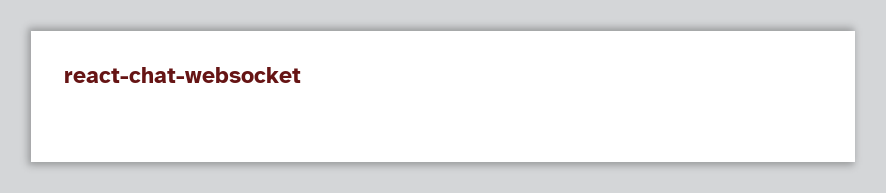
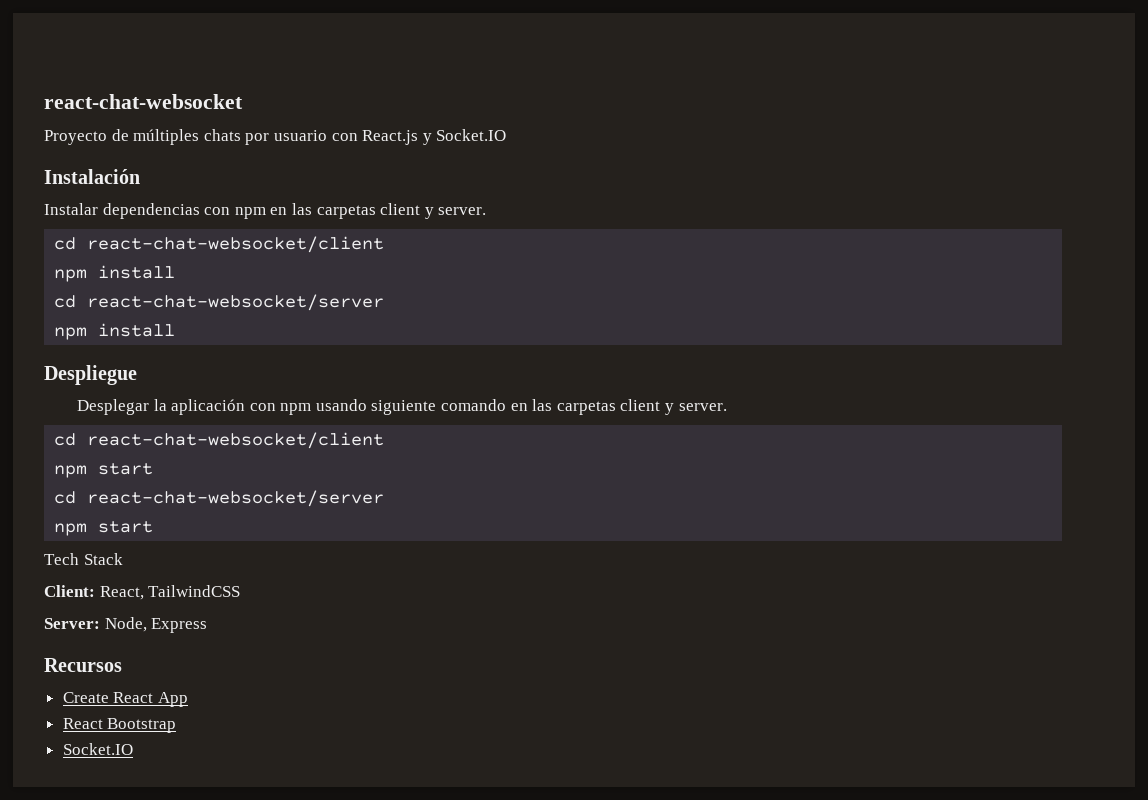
+ Proyecto de múltiples chats por usuario con React.js y Socket.IO
+ Instalación
+ Instalar dependencias con npm en las carpetas client y server.
+ cd react-chat-websocket/client
+ npm install
+ cd react-chat-websocket/server
+ npm install
+ Despliegue
+ Desplegar la aplicación con npm usando siguiente comando en las carpetas client y server.
+ cd react-chat-websocket/client
+ npm start
+ cd react-chat-websocket/server
+ npm start
+ Tech Stack
+ Client: React, TailwindCSS
+ Server: Node, Express
+ Recursos
+ Create React App
+ React Bootstrap
+ Socket.IO

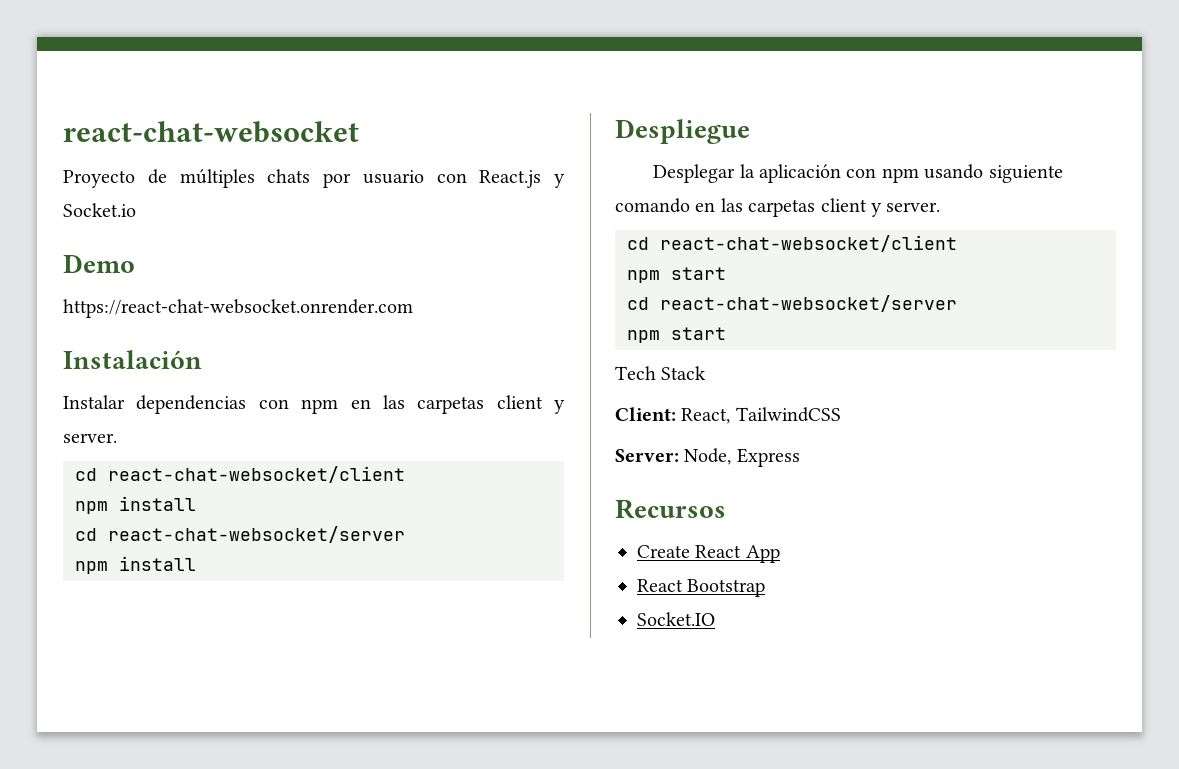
- Proyecto de múltiples chats por usuario con React.js y Socket.IO
+ Proyecto de múltiples chats por usuario con React.js y Socket.io
+ Demo
+ https://react-chat-websocket.onrender.com

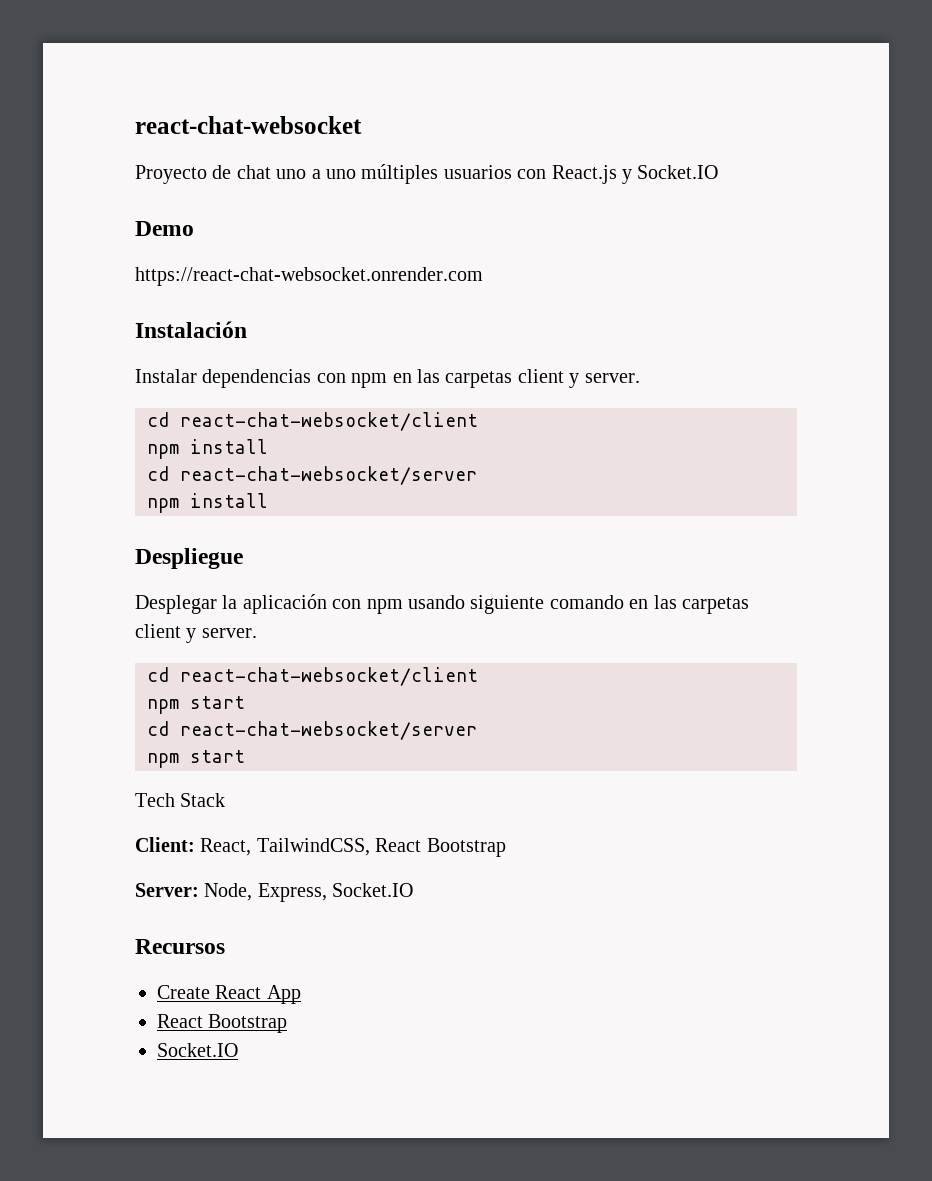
- Proyecto de múltiples chats por usuario con React.js y Socket.io
+ Proyecto de chat uno a uno múltiples usuarios con React.js y Socket.IO
- Client: React, TailwindCSS
+ Client: React, TailwindCSS, React Bootstrap
- Server: Node, Express
+ Server: Node, Express, Socket.IO

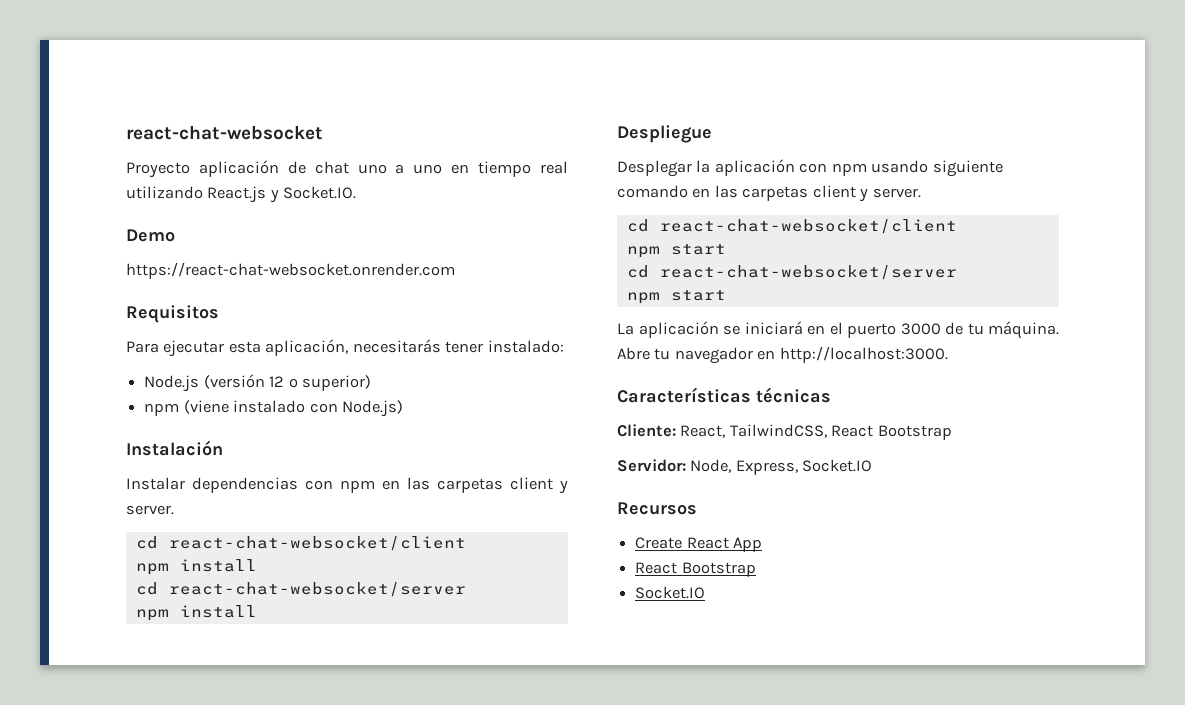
- Proyecto de chat uno a uno múltiples usuarios con React.js y Socket.IO
+ Proyecto aplicación de chat uno a uno en tiempo real utilizando React.js y Socket.IO.
+ Requisitos
+ Para ejecutar esta aplicación, necesitarás tener instalado:
+ Node.js (versión 12 o superior)
+ npm (viene instalado con Node.js)
- Tech Stack
- Client: React, TailwindCSS, React Bootstrap
+ La aplicación se iniciará en el puerto 3000 de tu máquina. Abre tu navegador en http://localhost:3000.
+ Características técnicas
+ Cliente: React, TailwindCSS, React Bootstrap
- Server: Node, Express, Socket.IO
+ Servidor: Node, Express, Socket.IO

